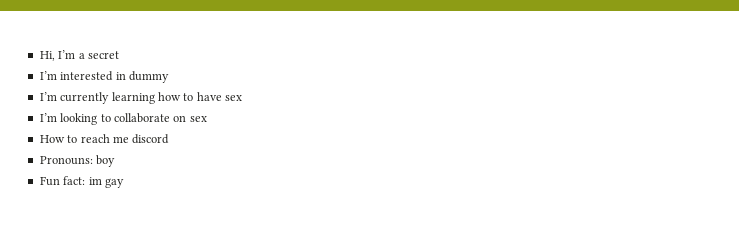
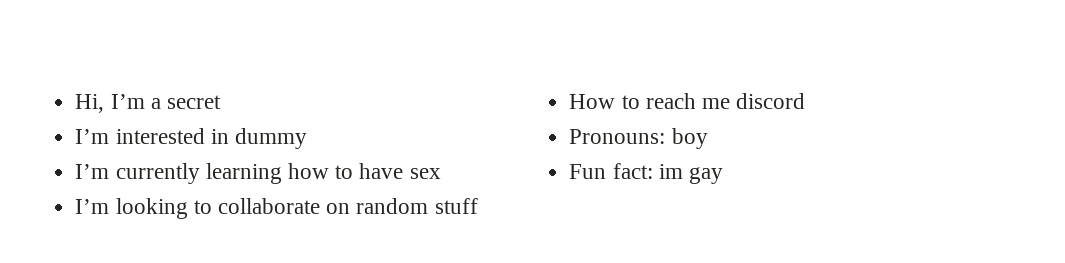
- I’m looking to collaborate on sex
+ I’m looking to collaborate on random stuff

